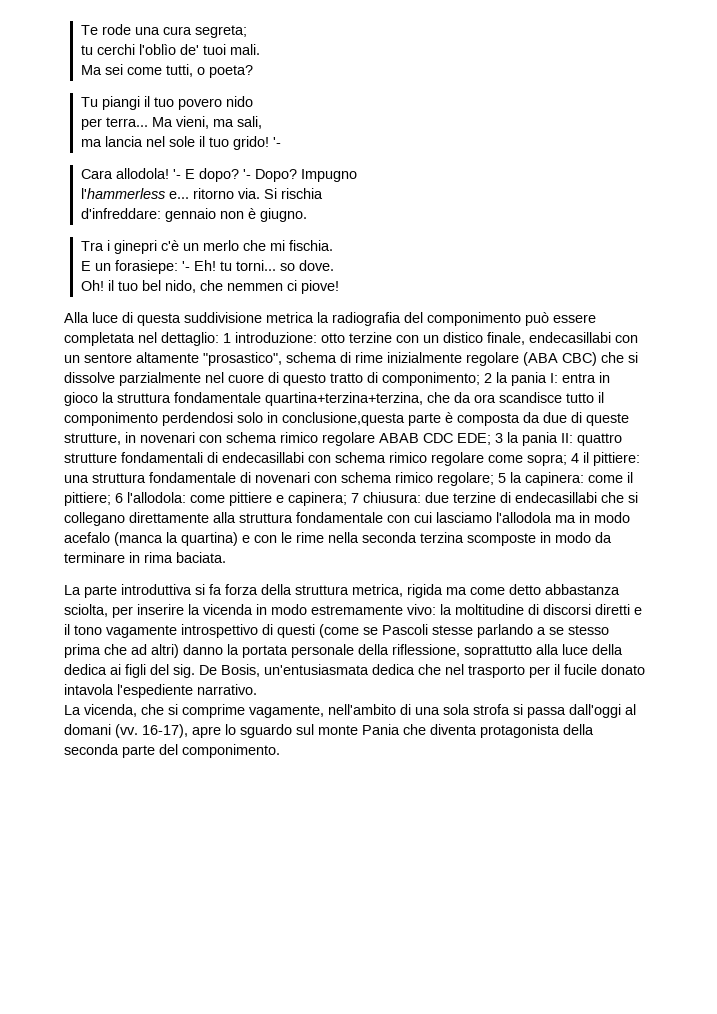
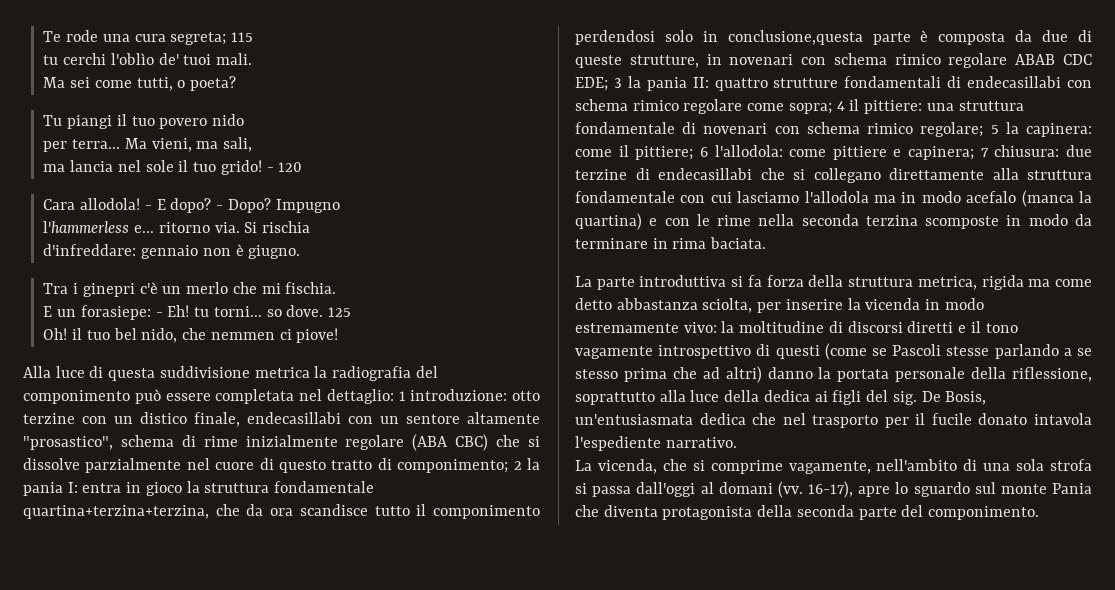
- Te rode una cura segreta;
+ Te rode una cura segreta; 115
- ma lancia nel sole il tuo grido! '-
+ ma lancia nel sole il tuo grido! - 120
- '- E dopo?
+ - E dopo?
- '- Dopo?
+ - Dopo?
- E un forasiepe: '- Eh! tu torni... so dove.
+ E un forasiepe: - Eh! tu torni... so dove. 125

